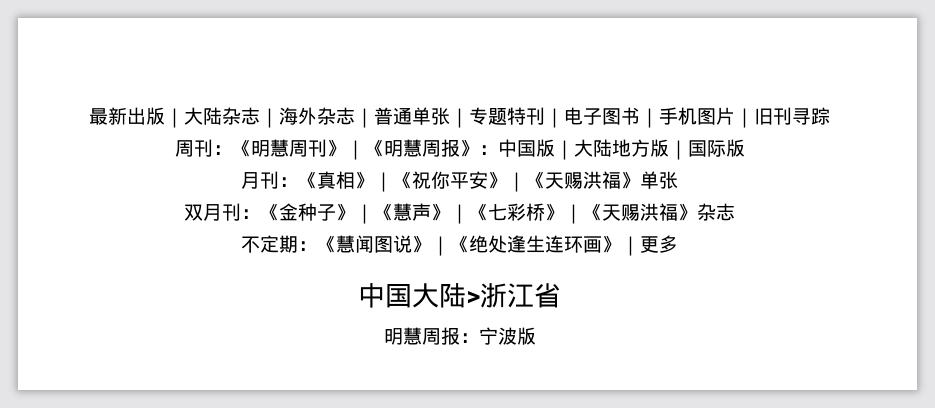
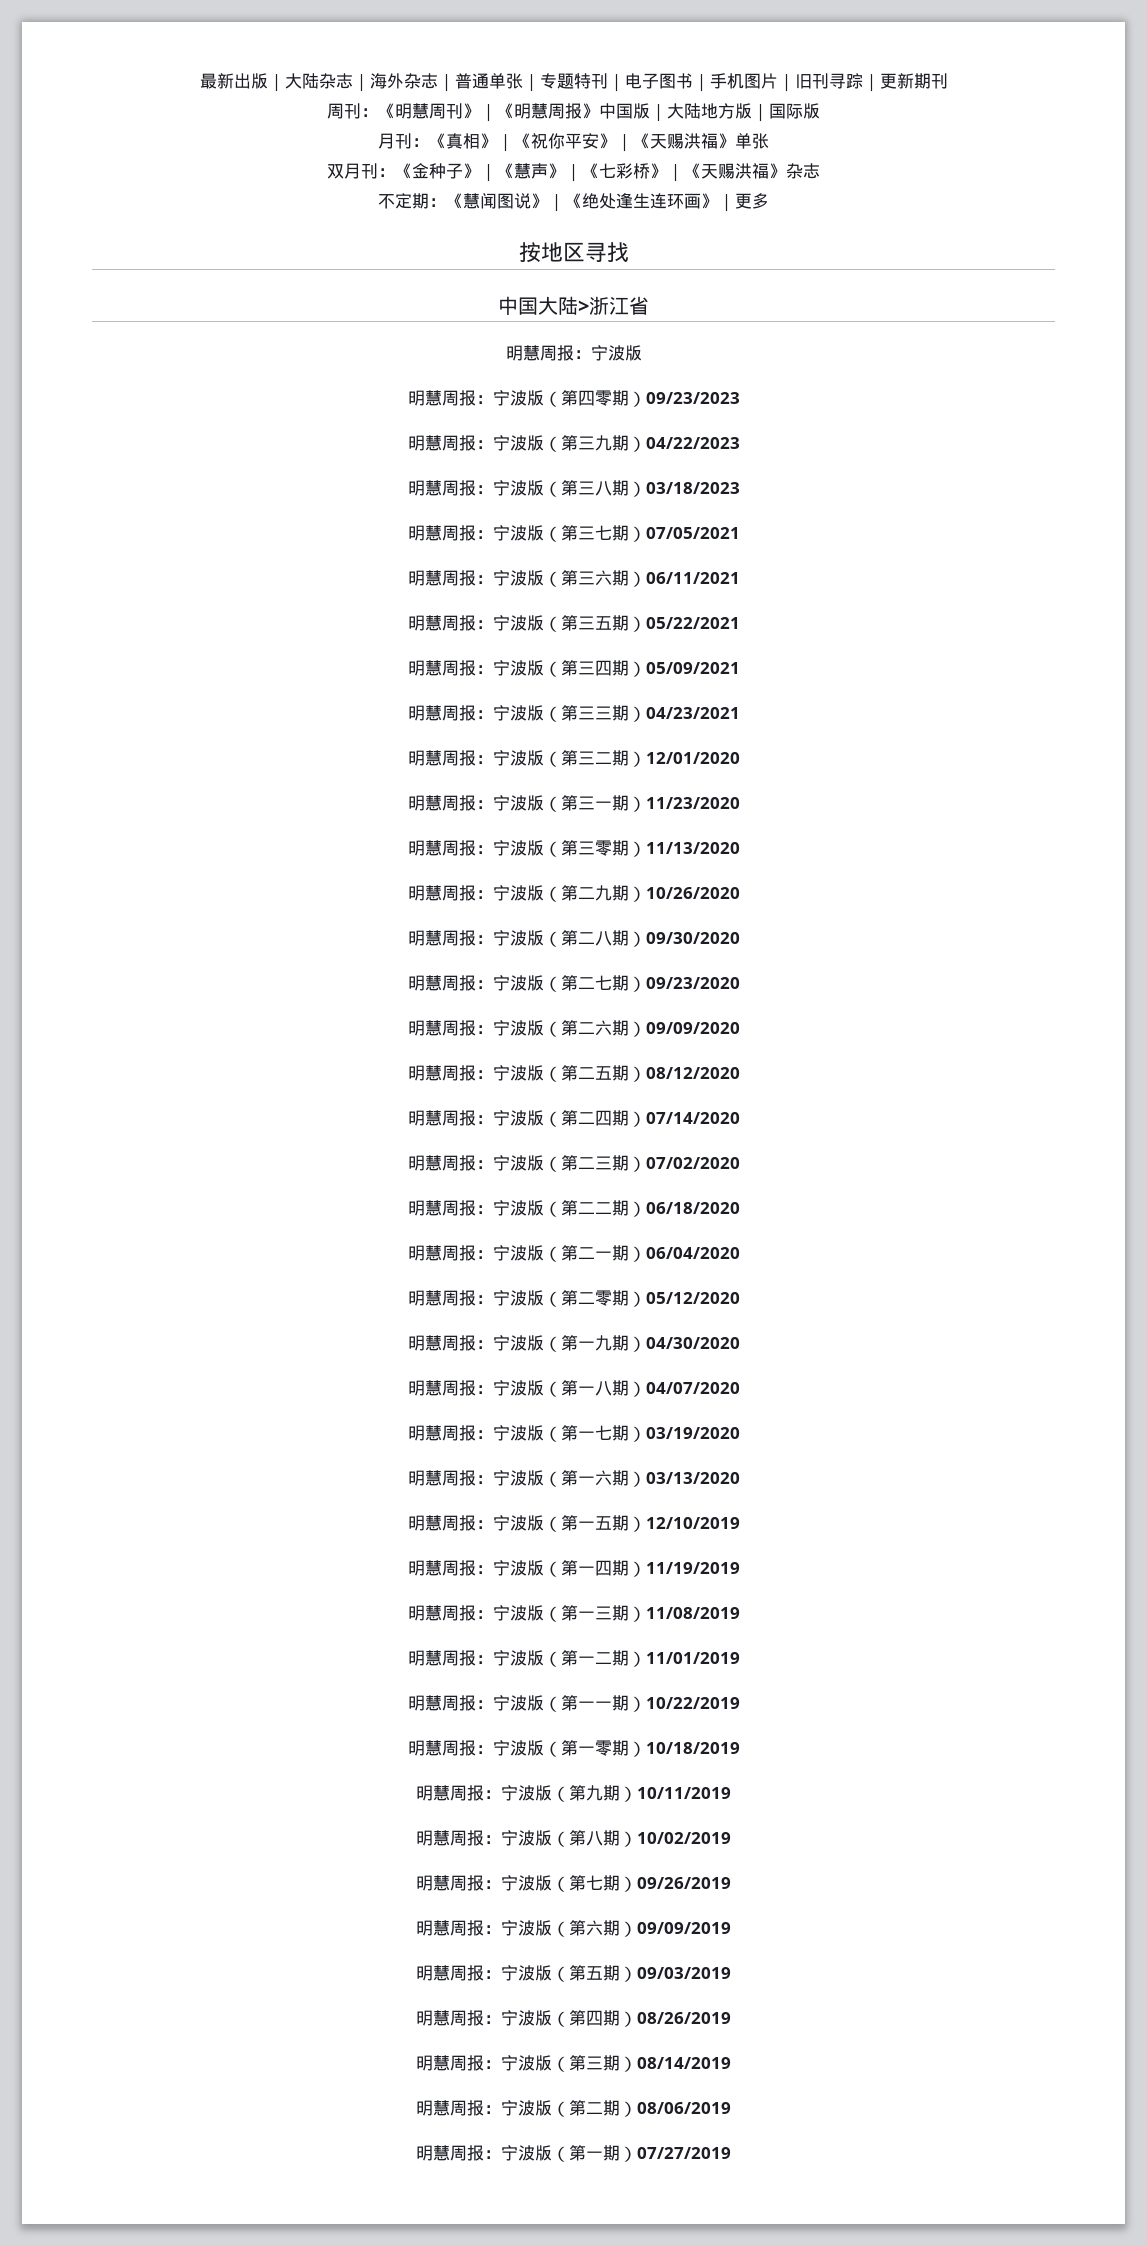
- 最新出版｜大陆杂志｜海外杂志｜普通单张｜专题特刊｜电子图书｜手机图片｜旧刊寻踪
+ 最新出版｜大陆杂志｜海外杂志｜普通单张｜专题特刊｜电子图书｜手机图片｜旧刊寻踪｜更新期刊
- 周刊：《明慧周刊》｜《明慧周报》：中国版｜大陆地方版｜国际版
+ 周刊：《明慧周刊》｜《明慧周报》中国版｜大陆地方版｜国际版
+ 按地区寻找
+ 明慧周报：宁波版（第四零期）09/23/2023
+ 明慧周报：宁波版（第三九期）04/22/2023
+ 明慧周报：宁波版（第三八期）03/18/2023
+ 明慧周报：宁波版（第三七期）07/05/2021
+ 明慧周报：宁波版（第三六期）06/11/2021
+ 明慧周报：宁波版（第三五期）05/22/2021
+ 明慧周报：宁波版（第三四期）05/09/2021
+ 明慧周报：宁波版（第三三期）04/23/2021
+ 明慧周报：宁波版（第三二期）12/01/2020
+ 明慧周报：宁波版（第三一期）11/23/2020
+ 明慧周报：宁波版（第三零期）11/13/2020
+ 明慧周报：宁波版（第二九期）10/26/2020
+ 明慧周报：宁波版（第二八期）09/30/2020
+ 明慧周报：宁波版（第二七期）09/23/2020
+ 明慧周报：宁波版（第二六期）09/09/2020
+ 明慧周报：宁波版（第二五期）08/12/2020
+ 明慧周报：宁波版（第二四期）07/14/2020
+ 明慧周报：宁波版（第二三期）07/02/2020
+ 明慧周报：宁波版（第二二期）06/18/2020
+ 明慧周报：宁波版（第二一期）06/04/2020
+ 明慧周报：宁波版（第二零期）05/12/2020
+ 明慧周报：宁波版（第一九期）04/30/2020
+ 明慧周报：宁波版（第一八期）04/07/2020
+ 明慧周报：宁波版（第一七期）03/19/2020
+ 明慧周报：宁波版（第一六期）03/13/2020
+ 明慧周报：宁波版（第一五期）12/10/2019
+ 明慧周报：宁波版（第一四期）11/19/2019
+ 明慧周报：宁波版（第一三期）11/08/2019
+ 明慧周报：宁波版（第一二期）11/01/2019
+ 明慧周报：宁波版（第一一期）10/22/2019
+ 明慧周报：宁波版（第一零期）10/18/2019
+ 明慧周报：宁波版（第九期）10/11/2019
+ 明慧周报：宁波版（第八期）10/02/2019
+ 明慧周报：宁波版（第七期）09/26/2019
+ 明慧周报：宁波版（第六期）09/09/2019
+ 明慧周报：宁波版（第五期）09/03/2019
+ 明慧周报：宁波版（第四期）08/26/2019
+ 明慧周报：宁波版（第三期）08/14/2019
+ 明慧周报：宁波版（第二期）08/06/2019
+ 明慧周报：宁波版（第一期）07/27/2019

